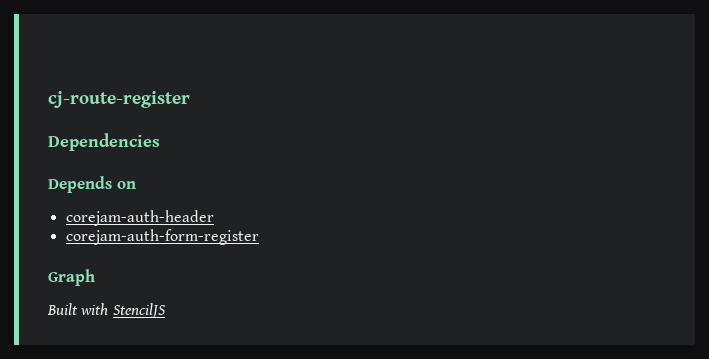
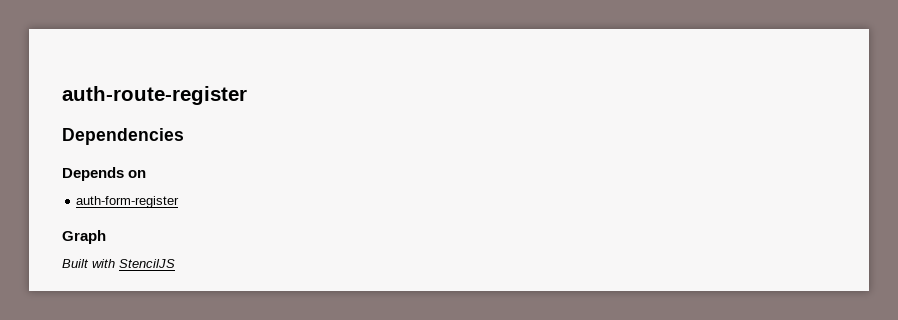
- cj-route-register
+ auth-route-register
- corejam-auth-header
- corejam-auth-form-register
+ auth-form-register

